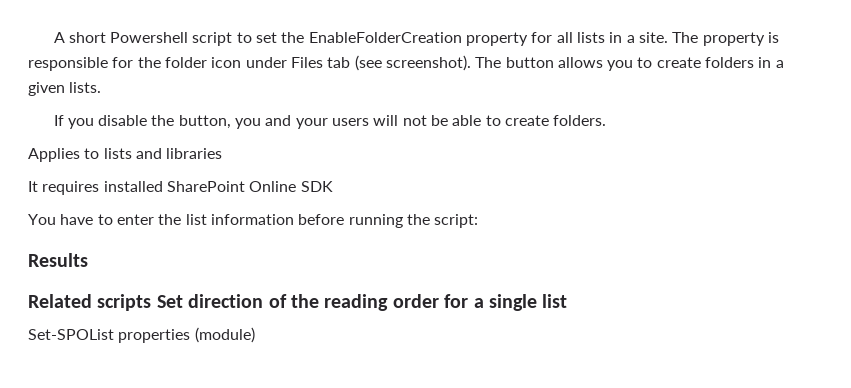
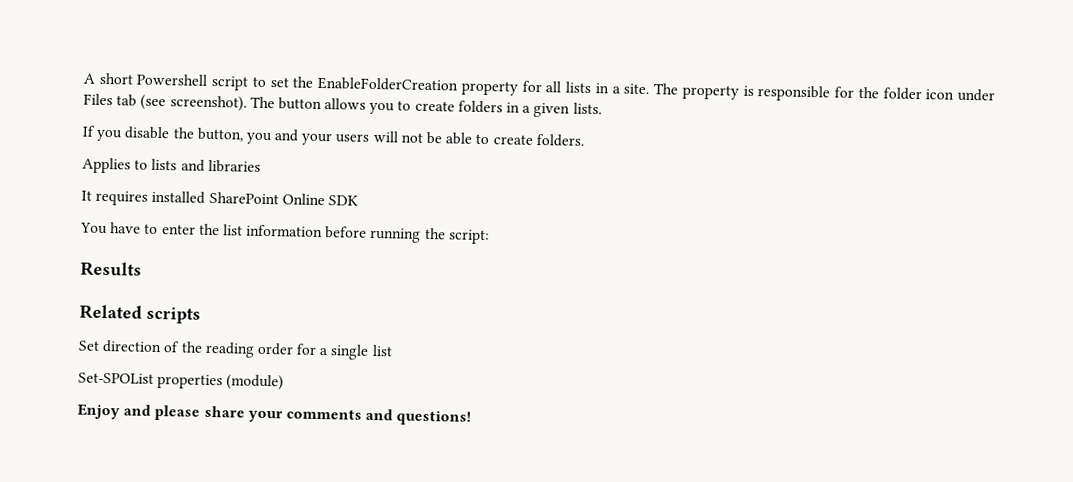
- Related scripts Set direction of the reading order for a single list
+ Related scripts
+ Set direction of the reading order for a single list
+ Enjoy and please share your comments and questions!

